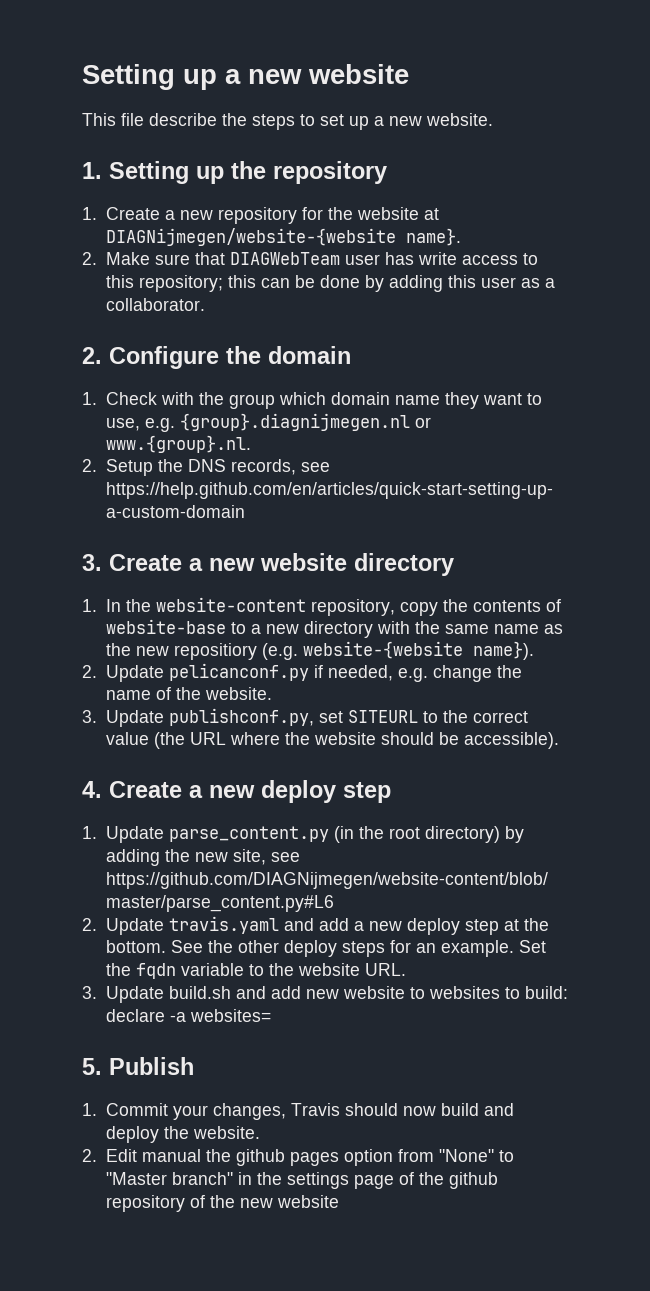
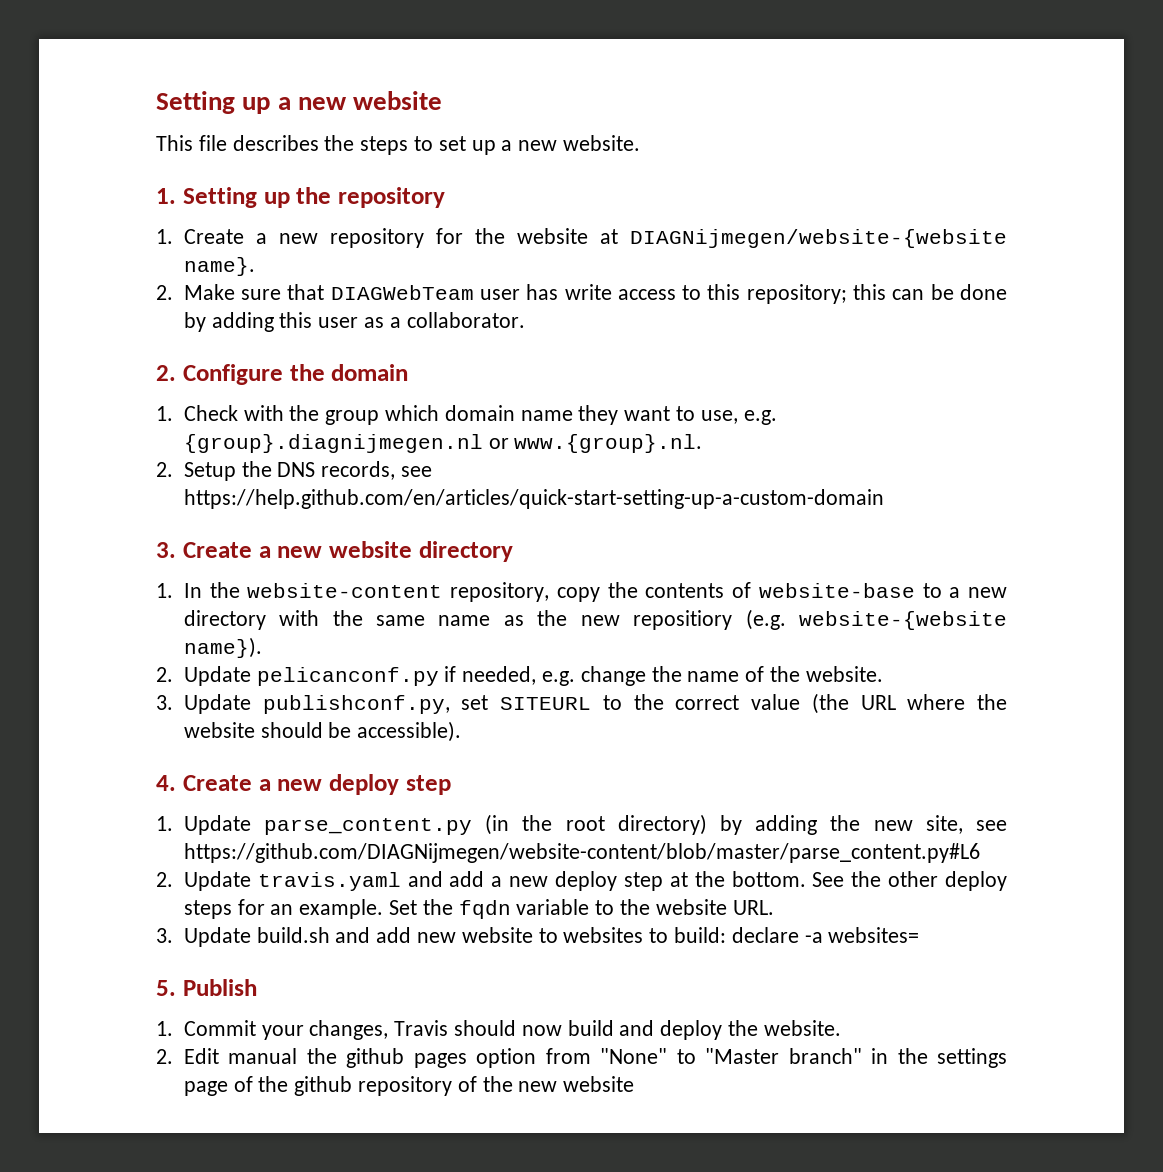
- This file describe the steps to set up a new website.
+ This file describes the steps to set up a new website.

